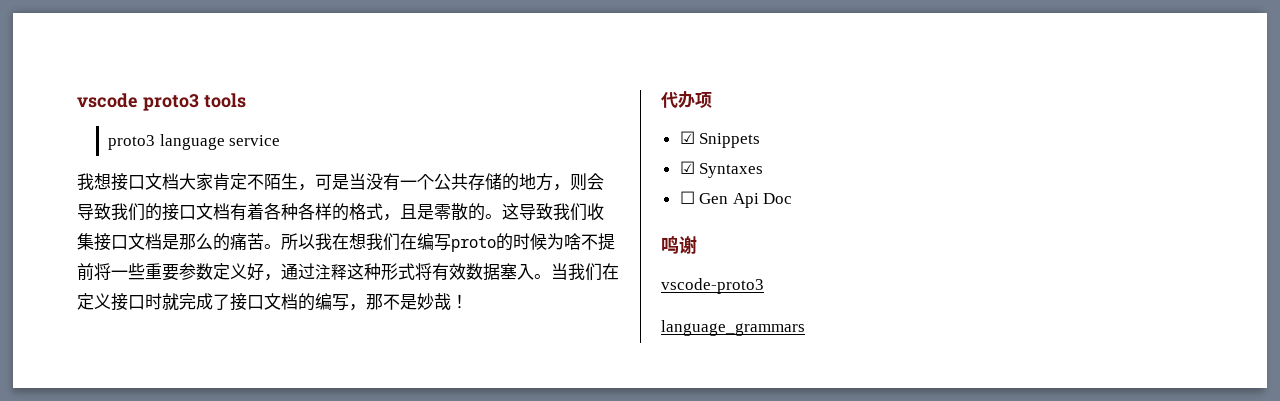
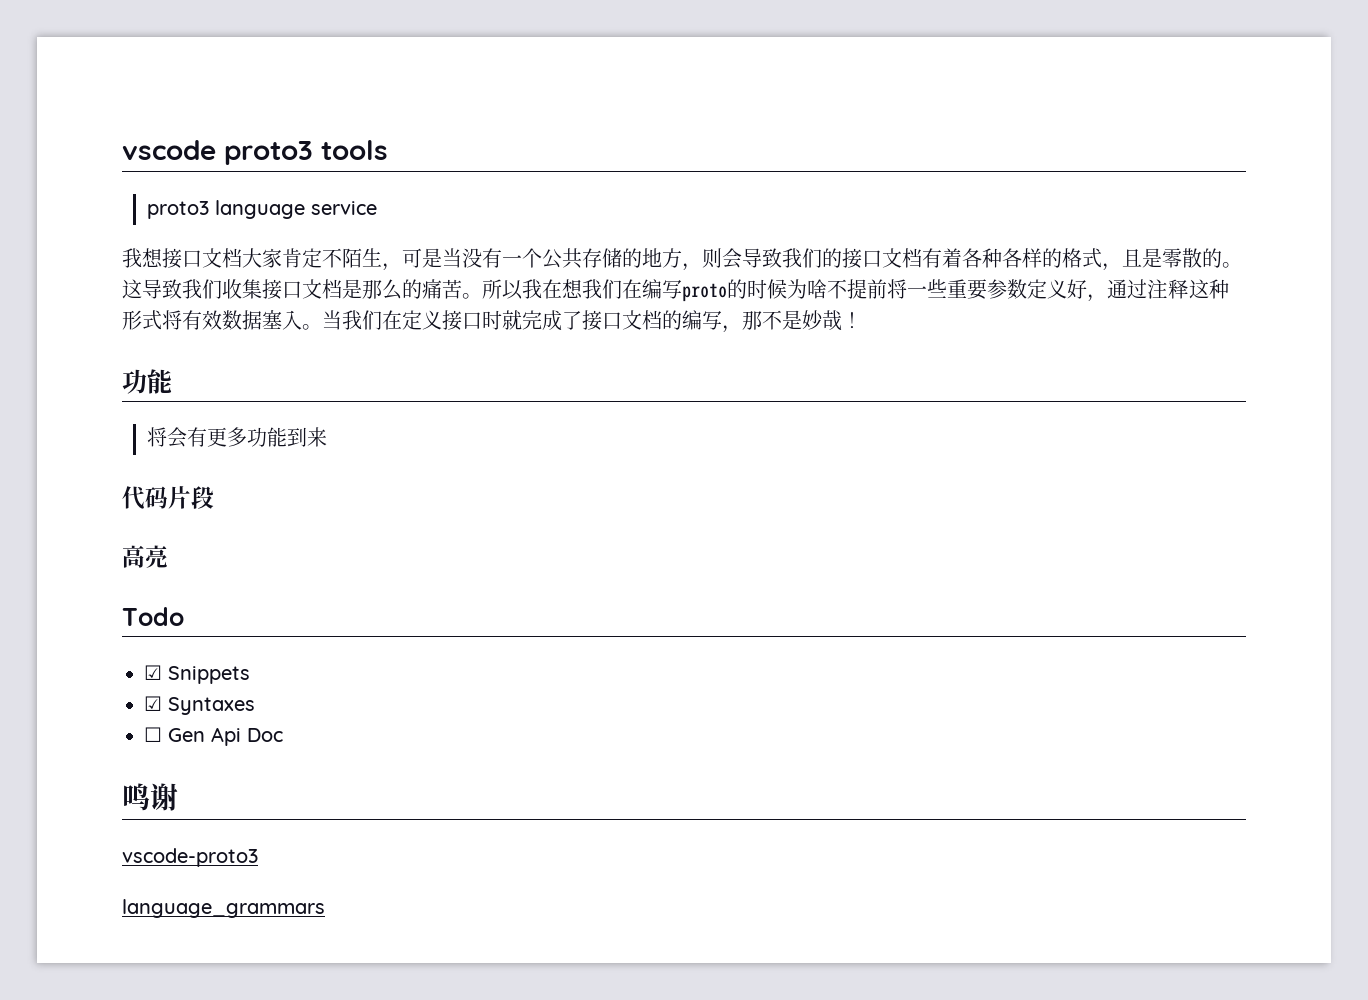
  当我们在定义接口时就完成了接口文档的编写，那不是妙哉！
- 代办项
+ 功能
+ 将会有更多功能到来
+ 代码片段
+ 高亮
+ Todo

